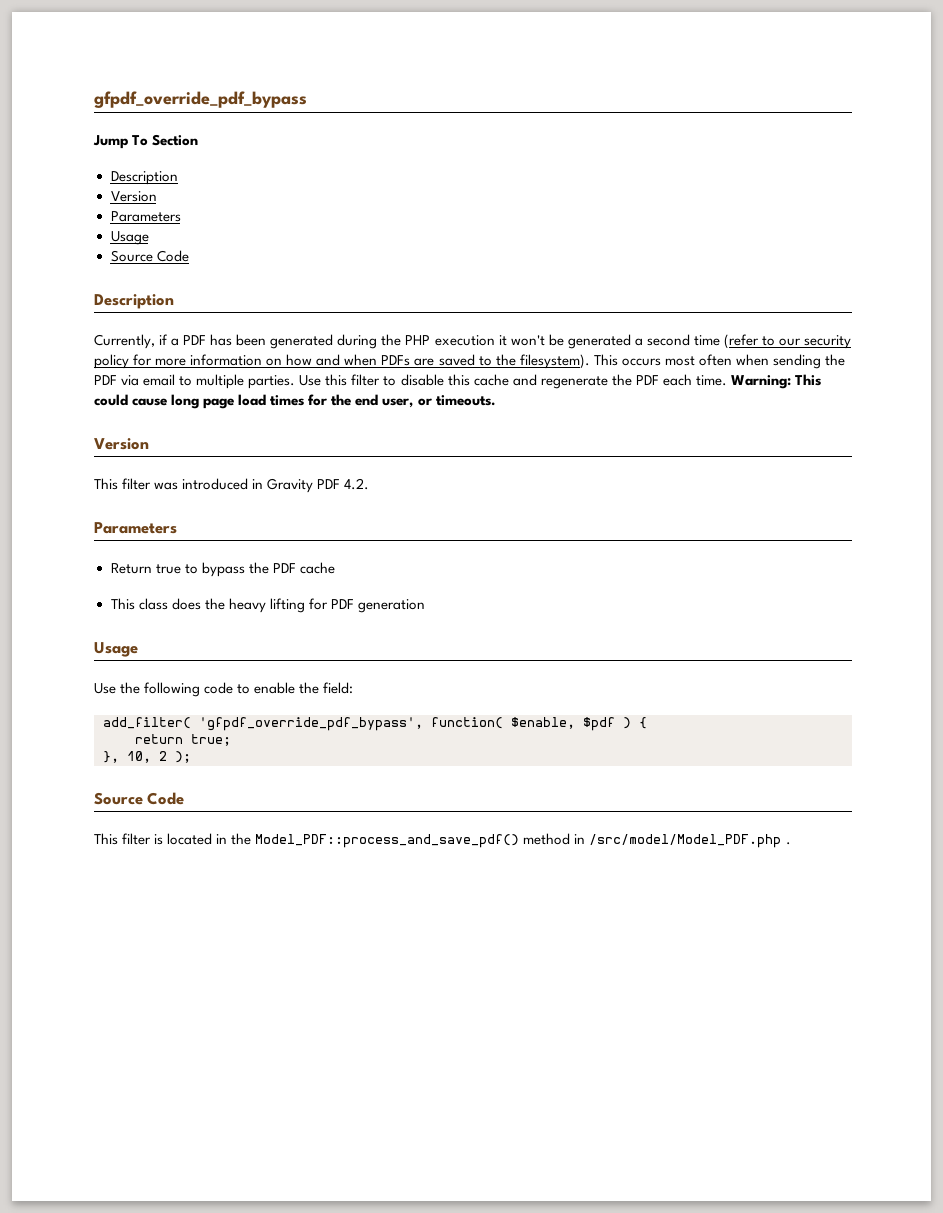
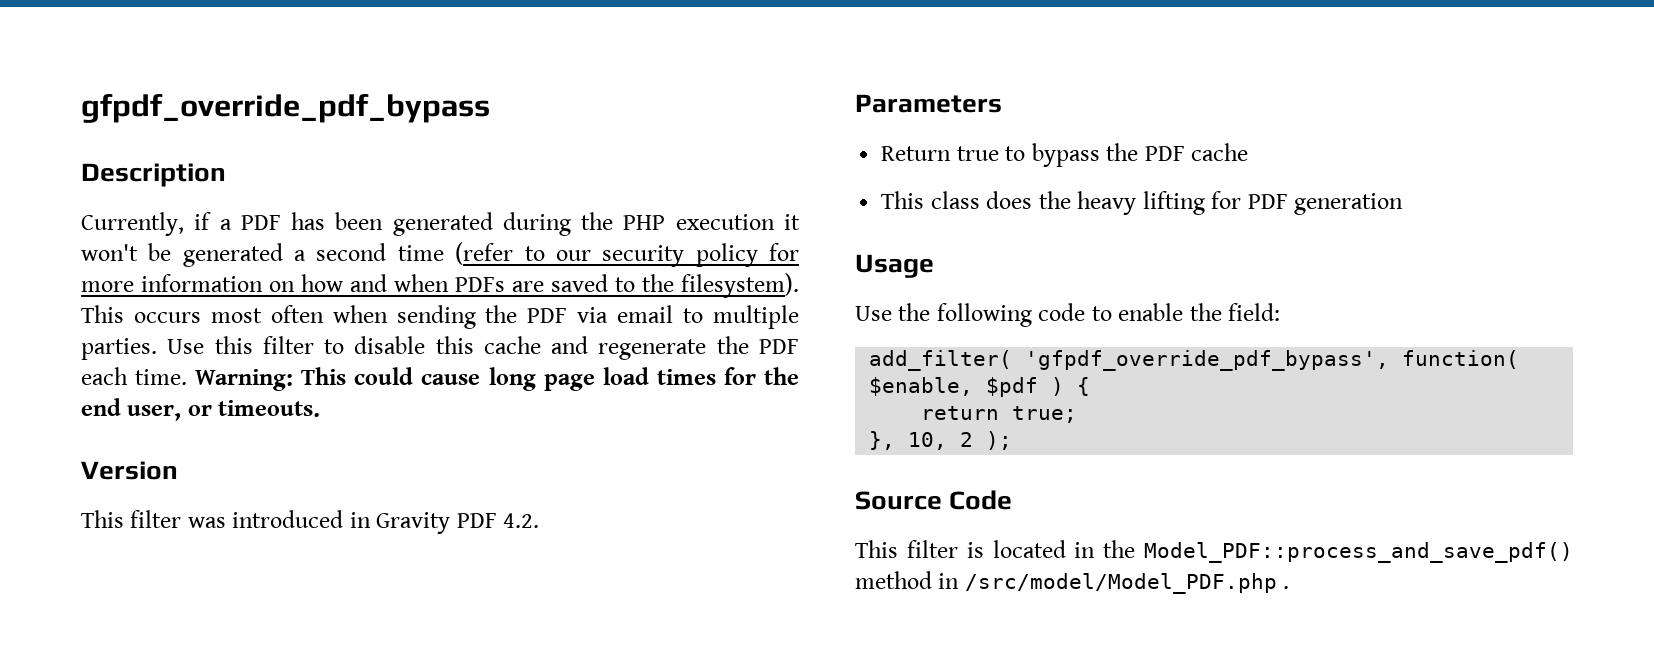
- Jump To Section
- Description
- Version
- Parameters
- Usage
- Source Code

